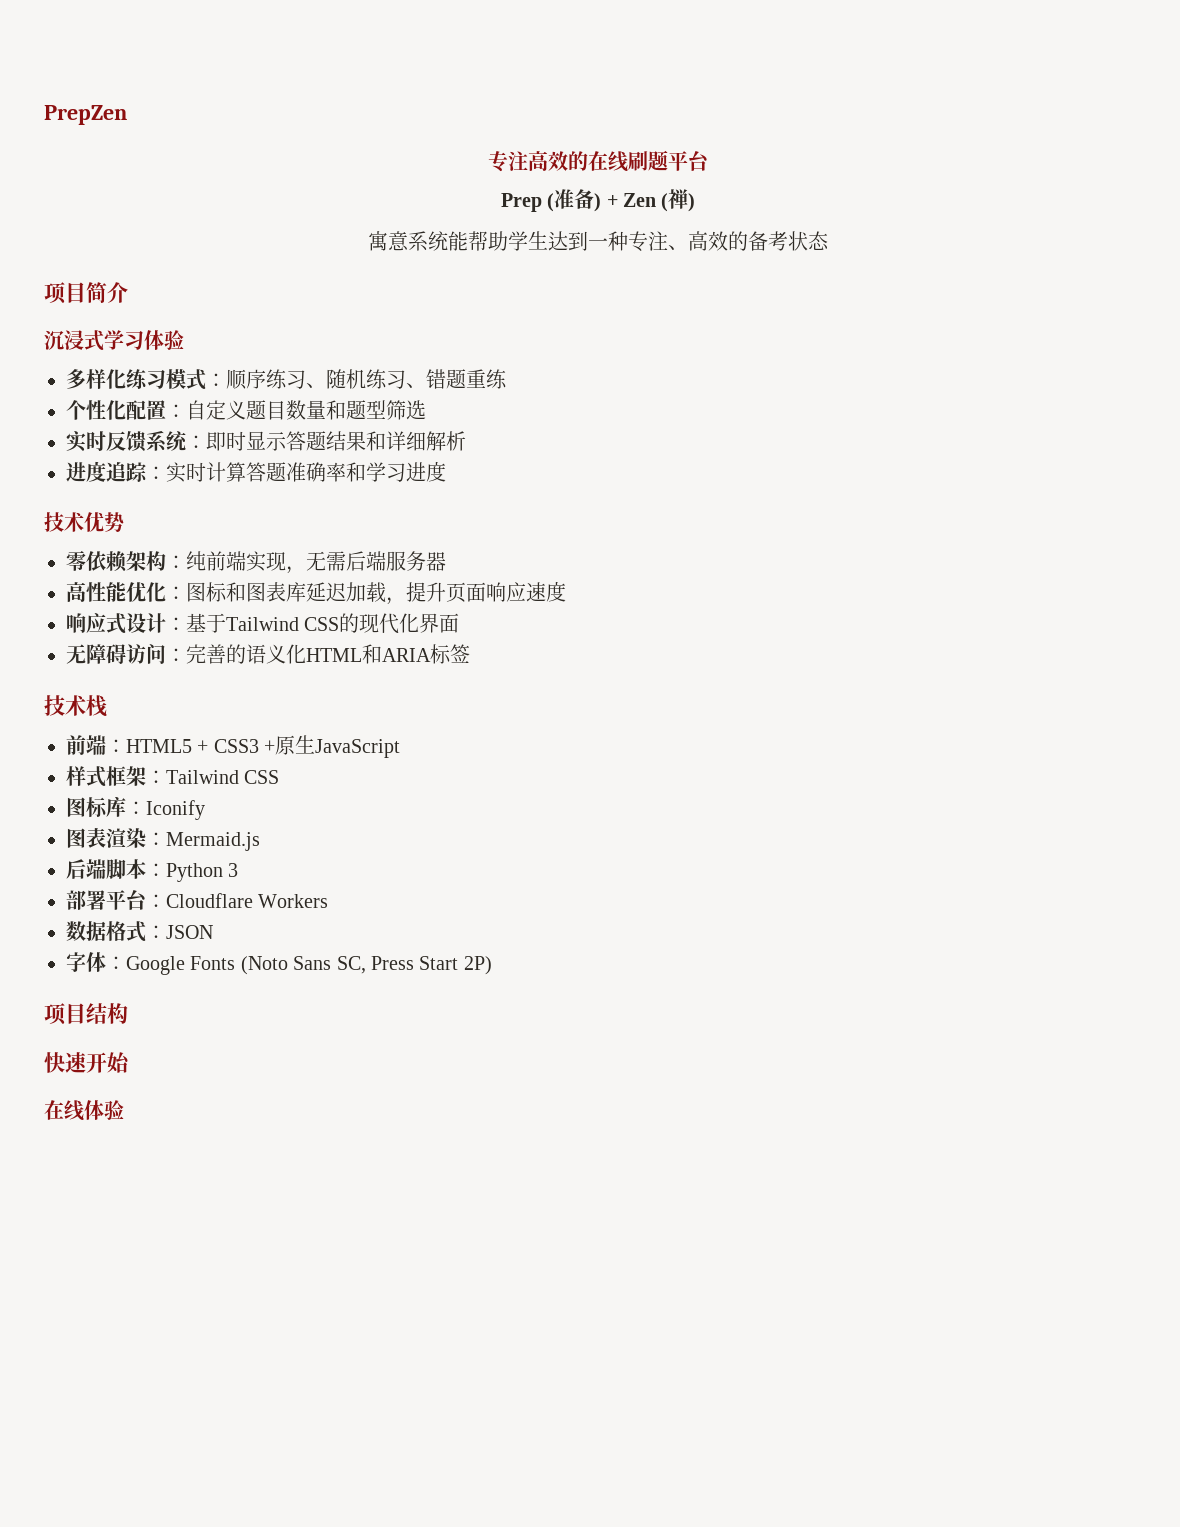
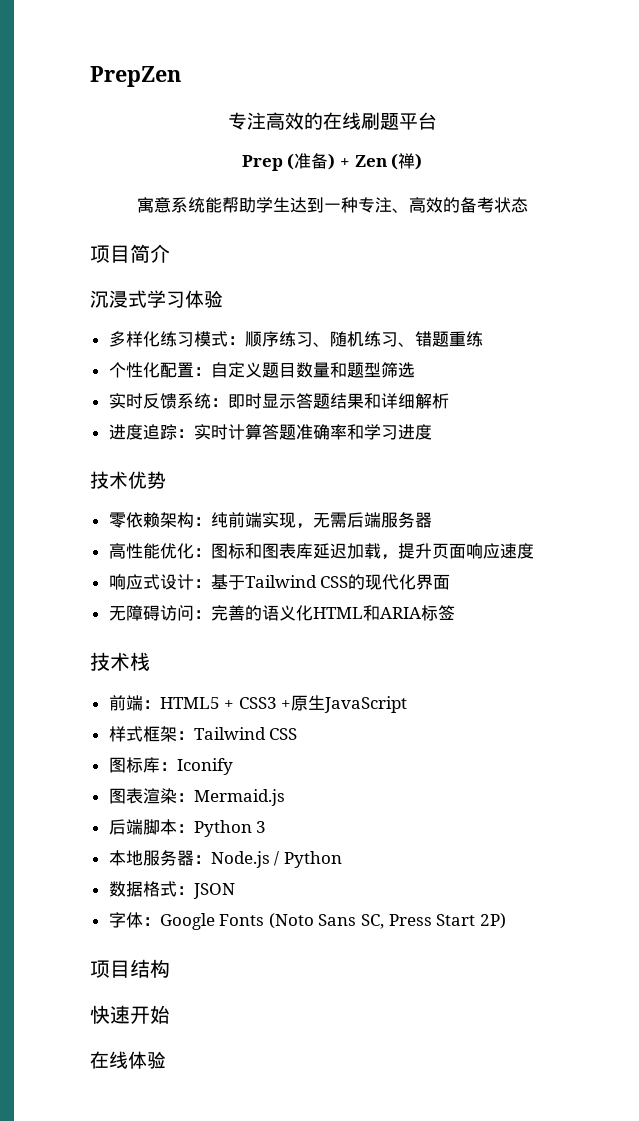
- 部署平台：Cloudflare Workers
+ 本地服务器：Node.js / Python

